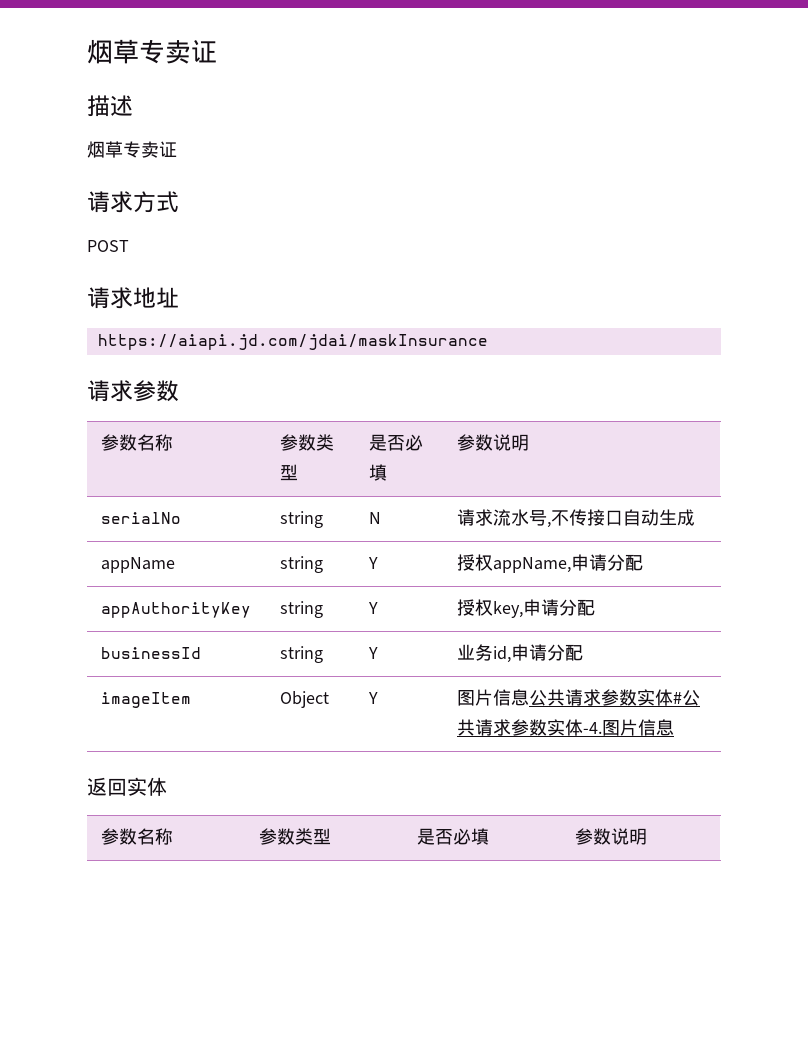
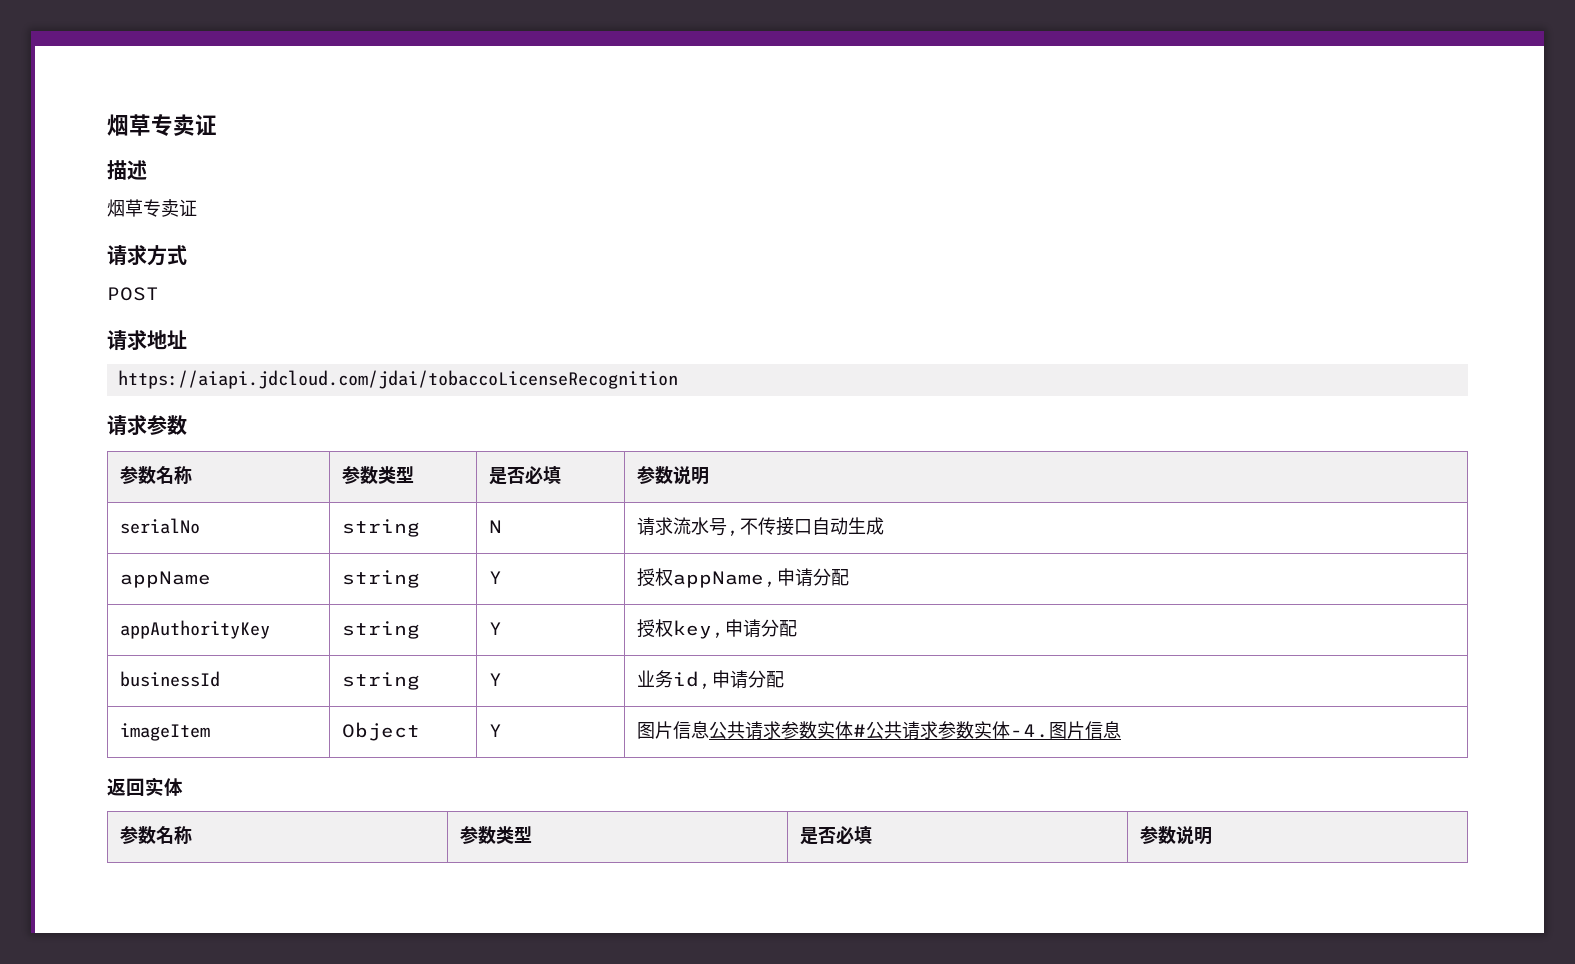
- https://aiapi.jd.com/jdai/maskInsurance
+ https://aiapi.jdcloud.com/jdai/tobaccoLicenseRecognition

